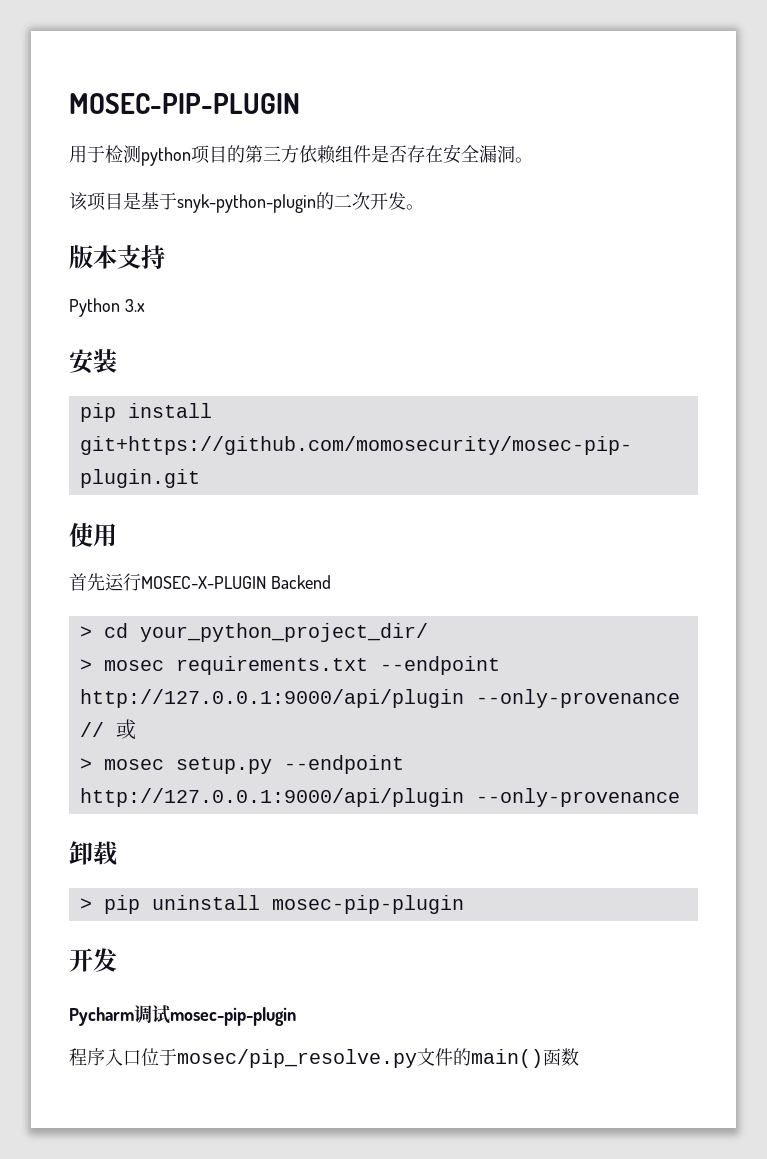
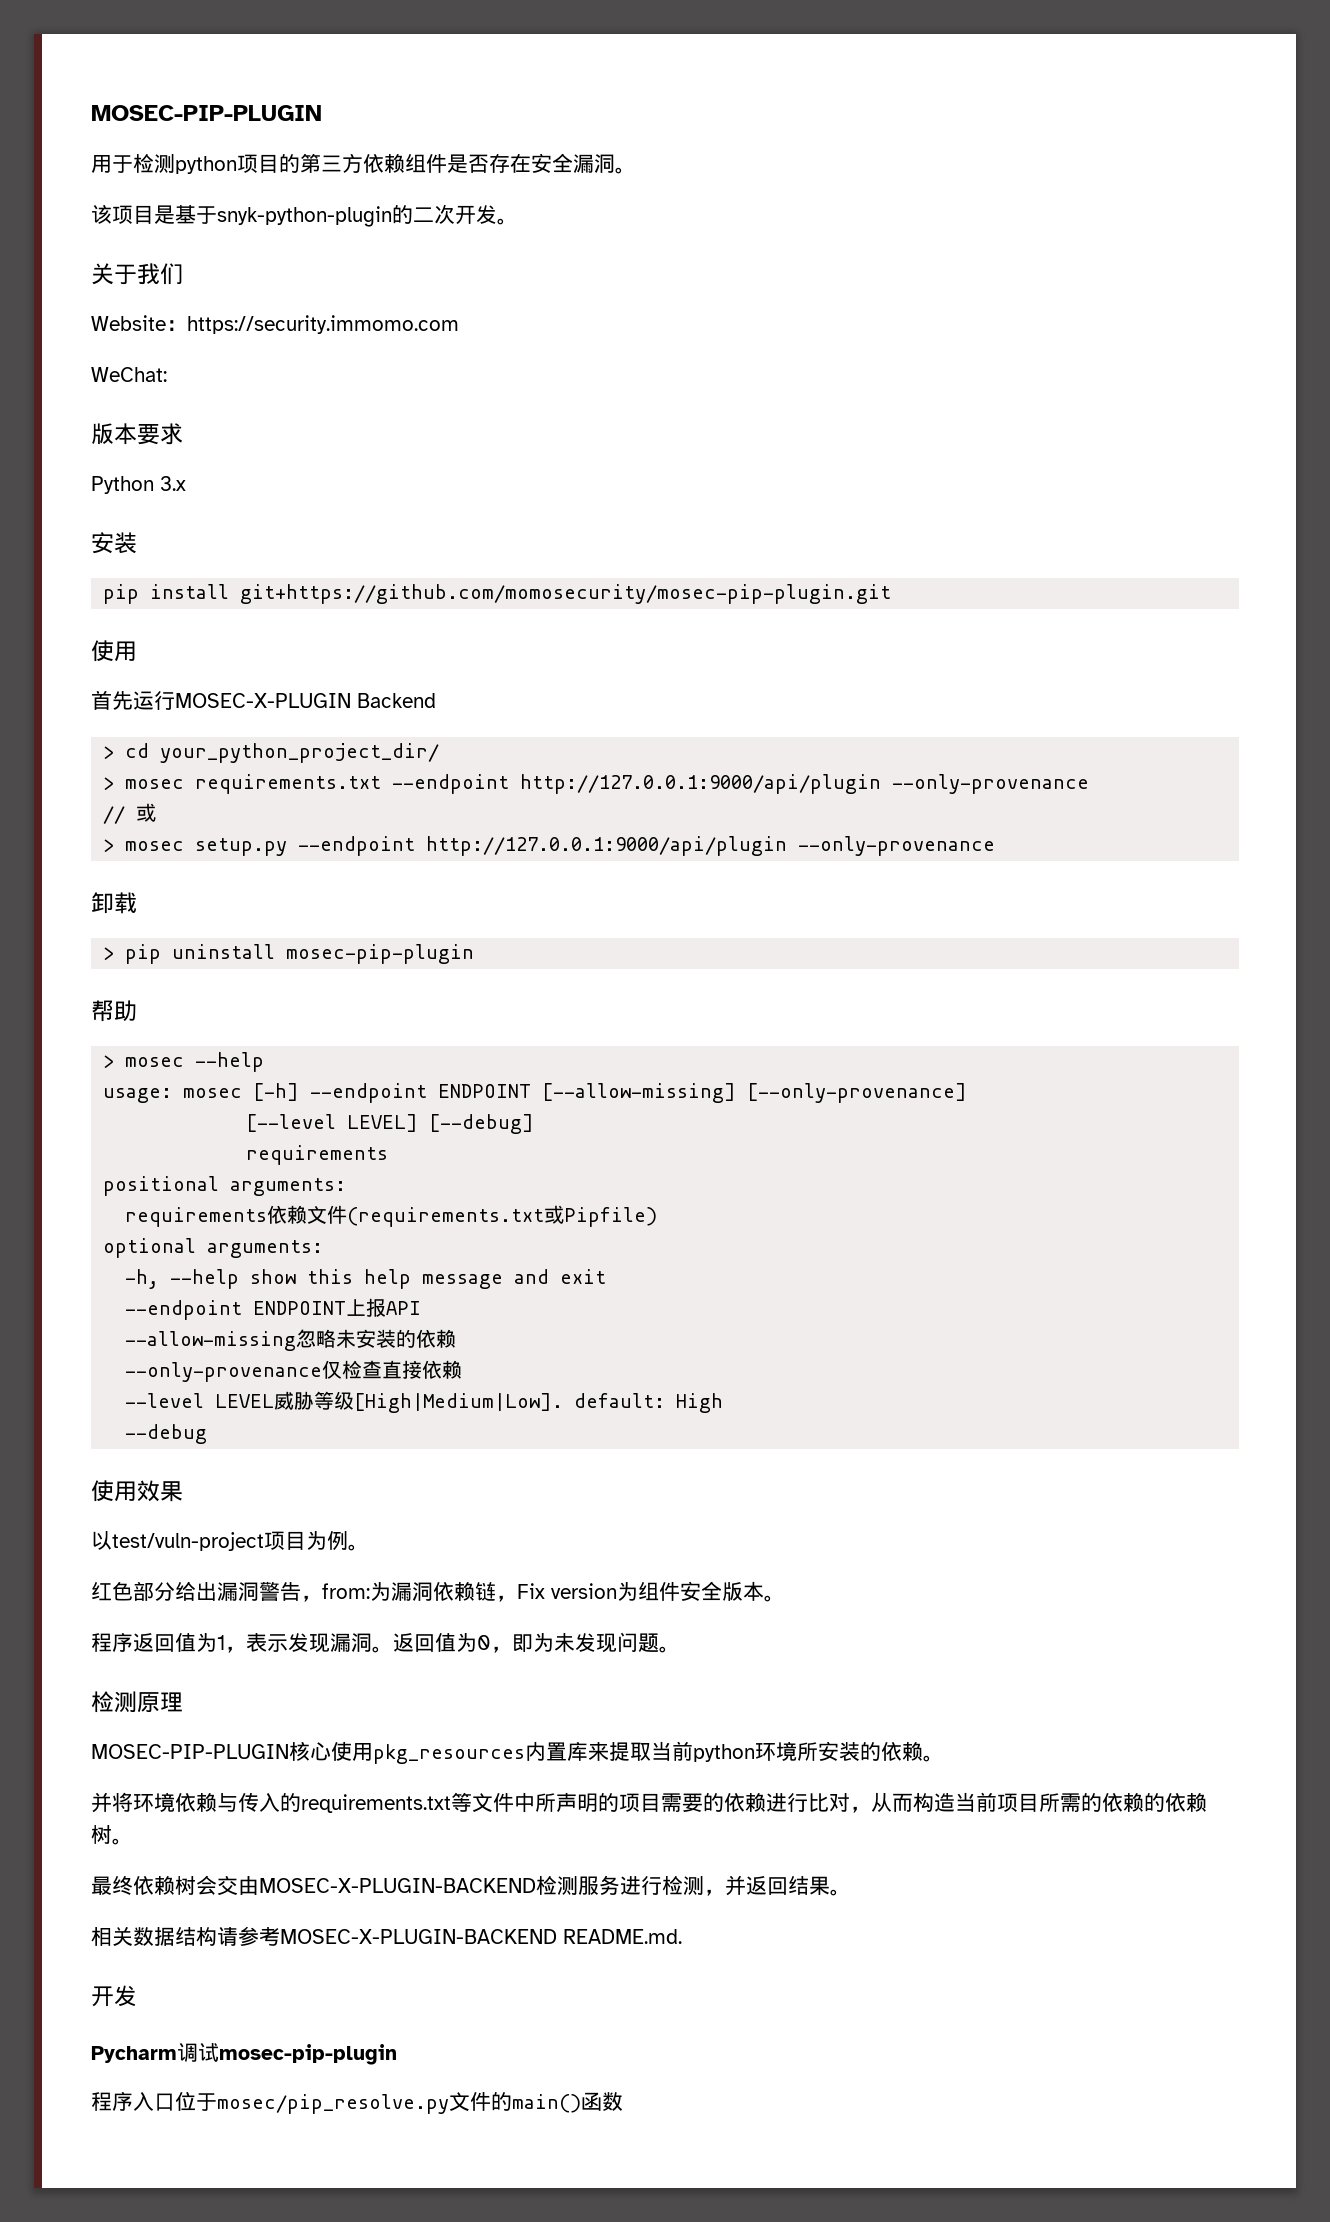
- 版本支持
+ 关于我们
+ Website：https://security.immomo.com
+ WeChat:
+ 版本要求
+ 帮助
+ > mosec --help
+ usage: mosec [-h] --endpoint ENDPOINT [--allow-missing] [--only-provenance]
+ [--level LEVEL] [--debug]
+ requirements
+ positional arguments:
+ requirements依赖文件(requirements.txt或Pipfile)
+ optional arguments:
+ -h, --help show this help message and exit
+ --endpoint ENDPOINT上报API
+ --allow-missing忽略未安装的依赖
+ --only-provenance仅检查直接依赖
+ --level LEVEL威胁等级[High|Medium|Low]. default: High
+ --debug
+ 使用效果
+ 以test/vuln-project项目为例。
+ 红色部分给出漏洞警告，from:为漏洞依赖链，Fix version为组件安全版本。
+ 程序返回值为1，表示发现漏洞。返回值为0，即为未发现问题。
+ 检测原理
+ MOSEC-PIP-PLUGIN核心使用pkg_resources内置库来提取当前python环境所安装的依赖。
+ 并将环境依赖与传入的requirements.txt等文件中所声明的项目需要的依赖进行比对，从而构造当前项目所需的依赖的依赖树。
+ 最终依赖树会交由MOSEC-X-PLUGIN-BACKEND检测服务进行检测，并返回结果。
+ 相关数据结构请参考MOSEC-X-PLUGIN-BACKEND README.md.

